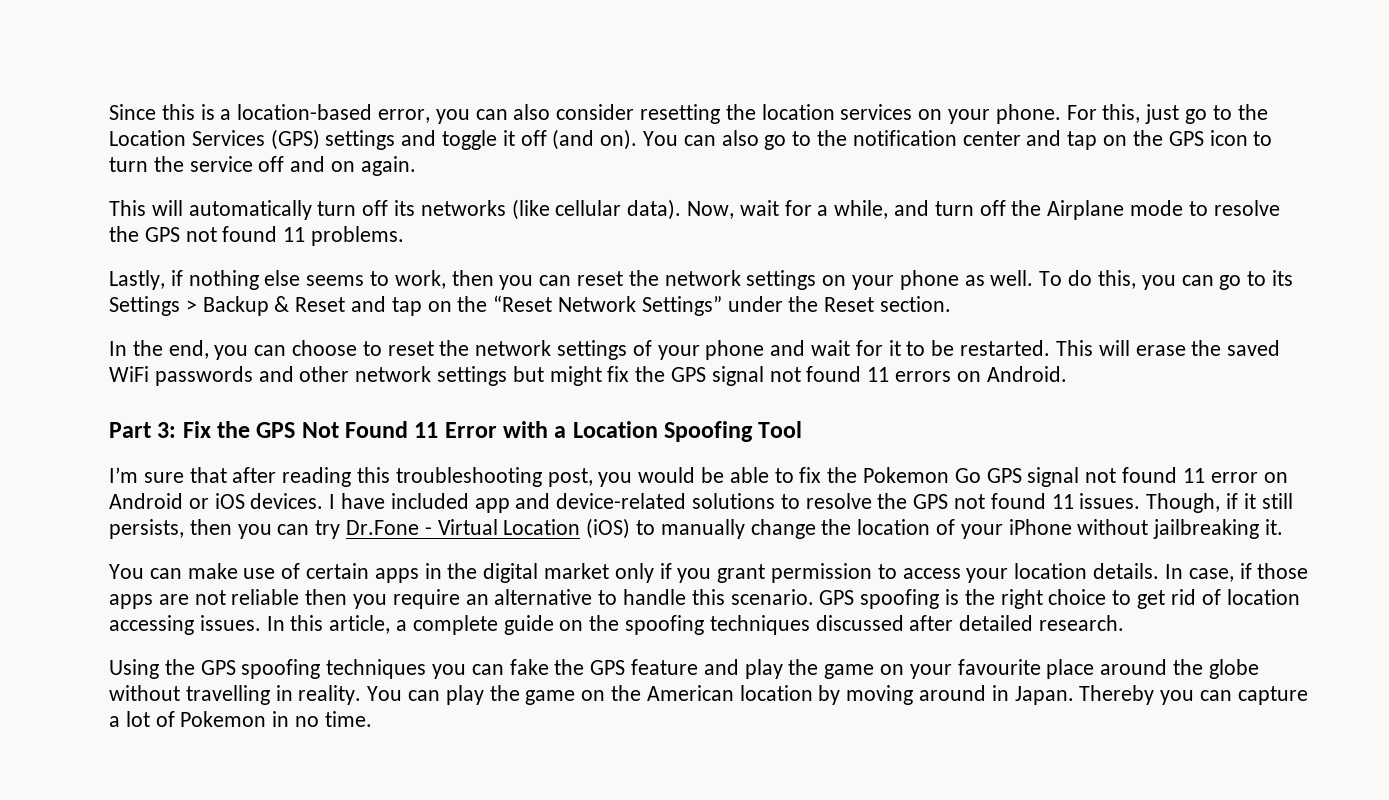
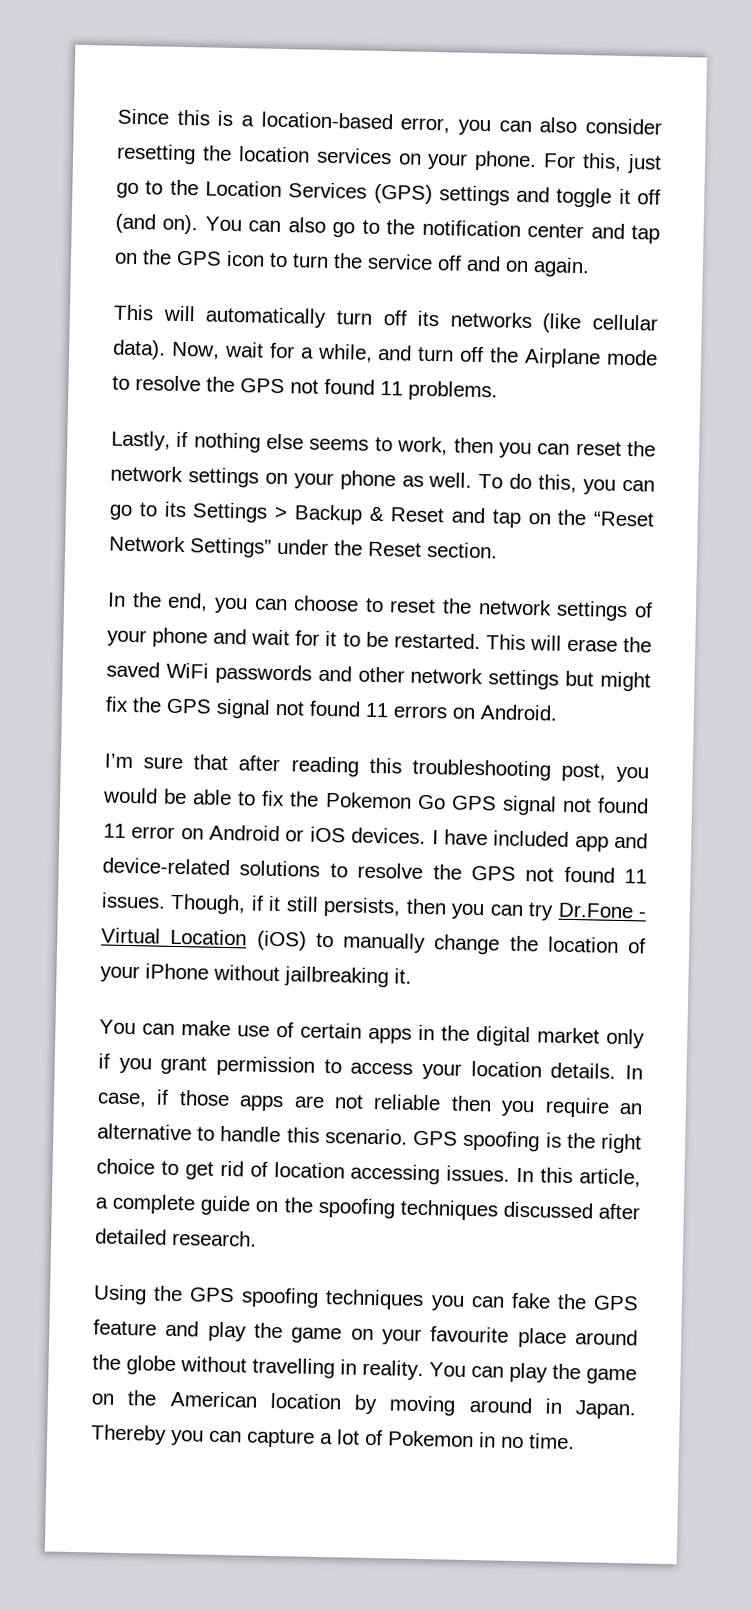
- Part 3: Fix the GPS Not Found 11 Error with a Location Spoofing Tool

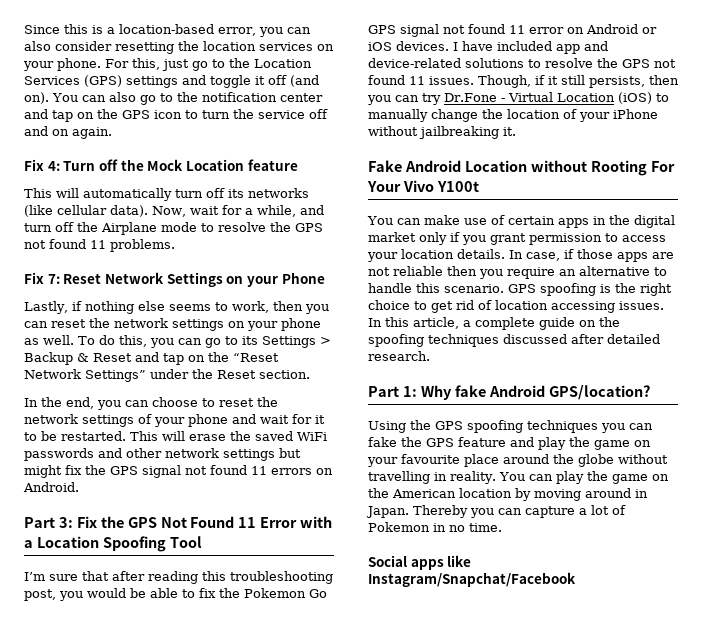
+ Fix 4: Turn off the Mock Location feature
+ Fix 7: Reset Network Settings on your Phone
+ Part 3: Fix the GPS Not Found 11 Error with a Location Spoofing Tool
+ Fake Android Location without Rooting For Your Vivo Y100t
+ Part 1: Why fake Android GPS/location?
+ Social apps like Instagram/Snapchat/Facebook

